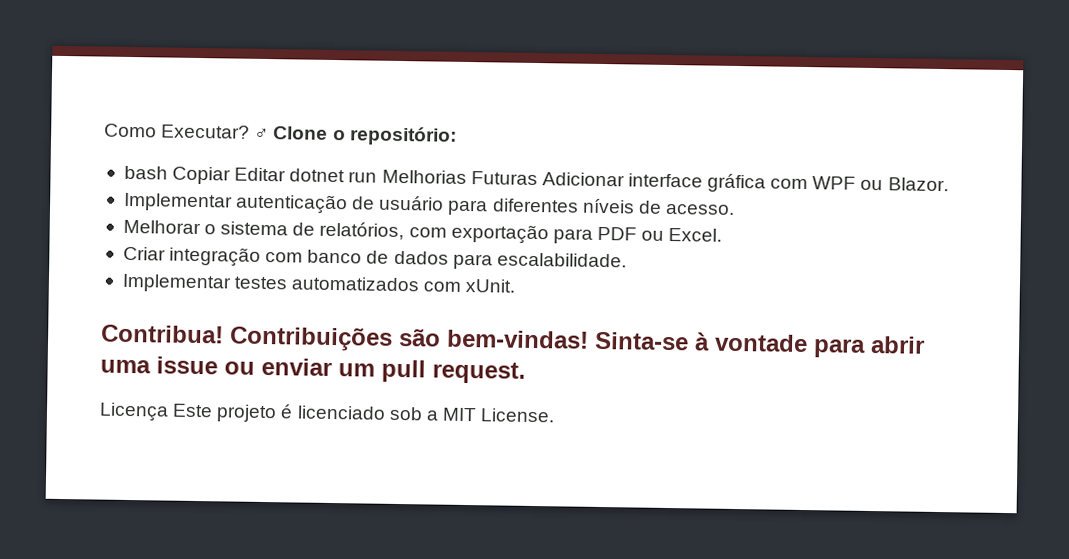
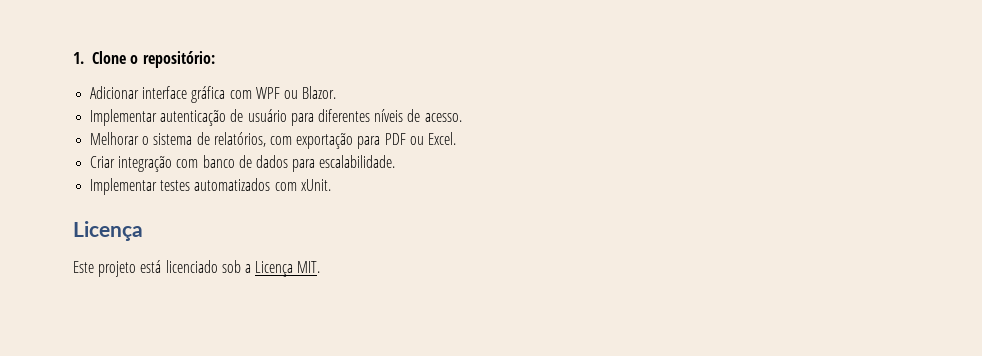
- Como Executar? ♂ Clone o repositório:
+ 1. Clone o repositório:
- bash Copiar Editar dotnet run Melhorias Futuras Adicionar interface gráfica com WPF ou Blazor.
+ Adicionar interface gráfica com WPF ou Blazor.
  Implementar testes automatizados com xUnit.
- Contribua! Contribuições são bem-vindas! Sinta-se à vontade para abrir uma issue ou enviar um pull request.
- Licença Este projeto é licenciado sob a MIT License.
+ Licença
+ Este projeto está licenciado sob a Licença MIT.

